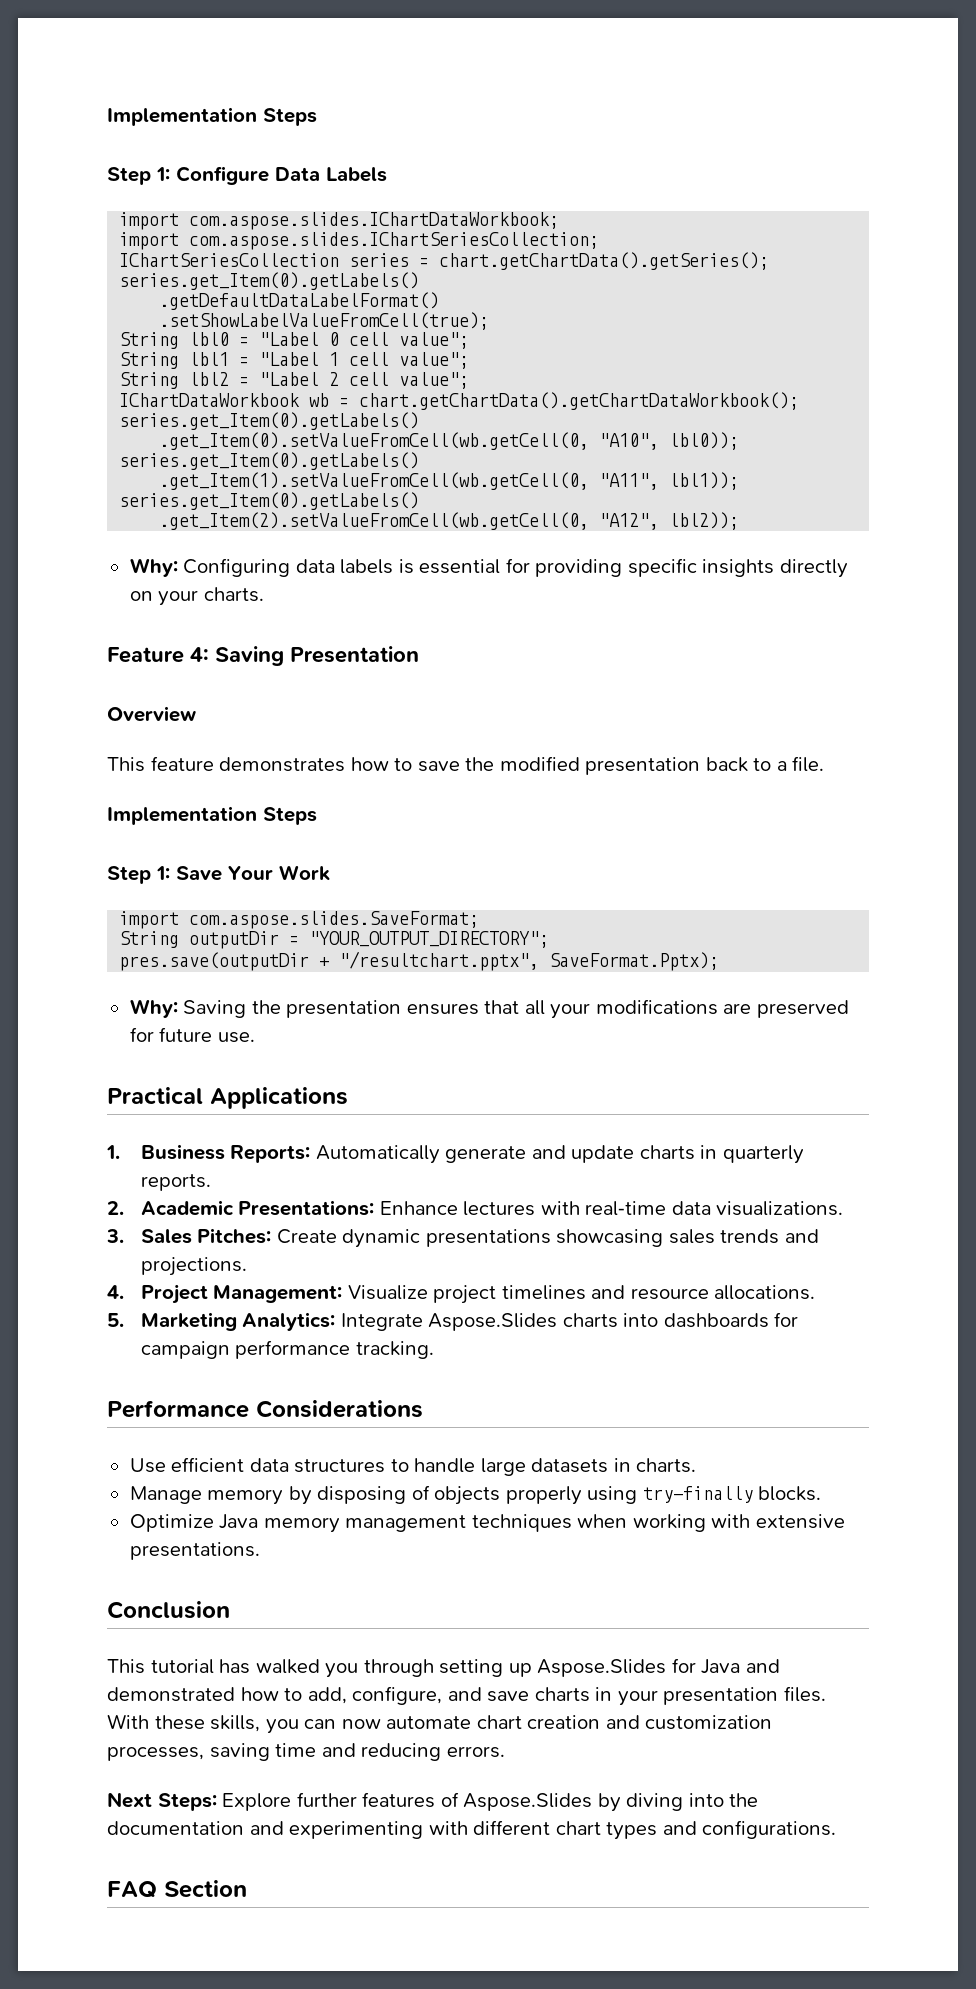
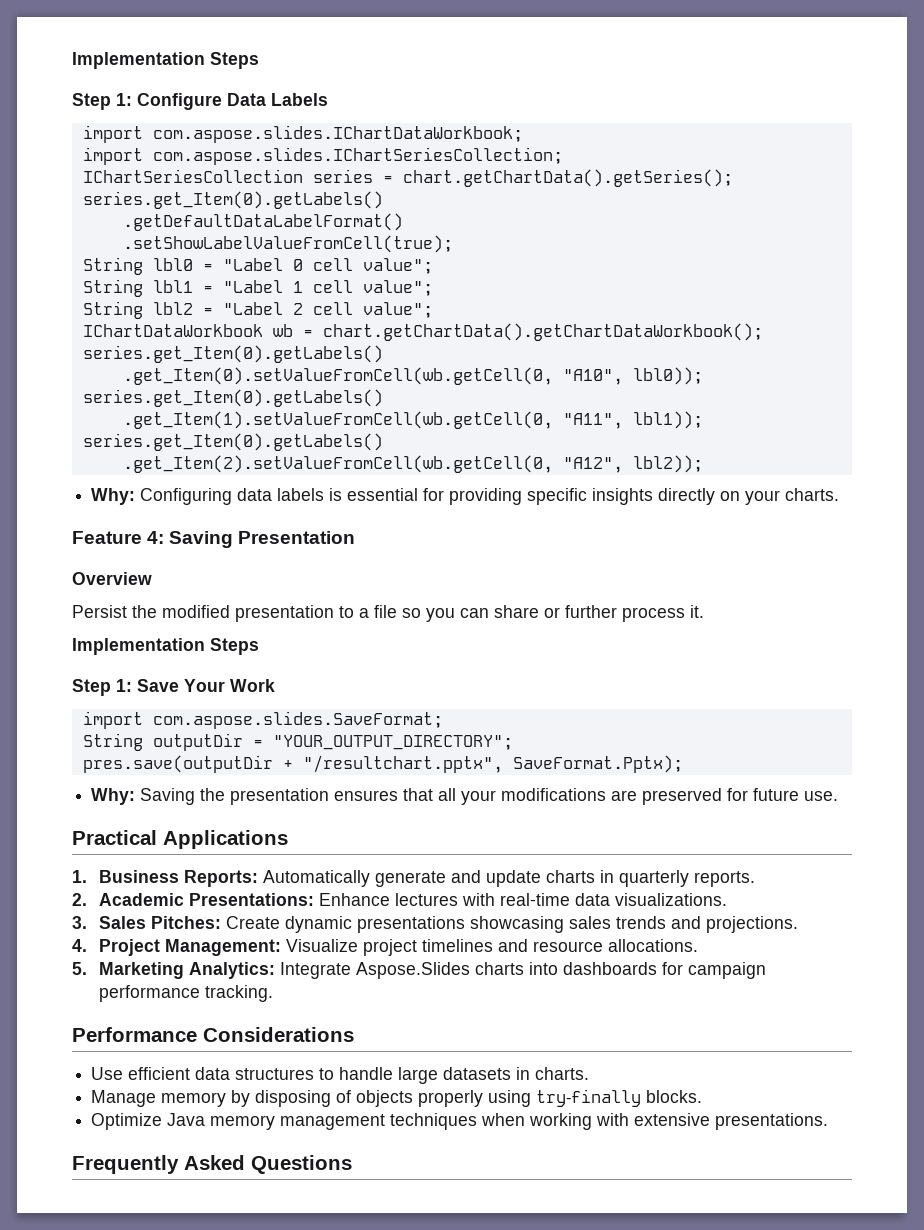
- This feature demonstrates how to save the modified presentation back to a file.
+ Persist the modified presentation to a file so you can share or further process it.
- Conclusion
- This tutorial has walked you through setting up Aspose.Slides for Java and demonstrated how to add, configure, and save charts in your presentation files. With these skills, you can now automate chart creation and customization processes, saving time and reducing errors.
- Next Steps: Explore further features of Aspose.Slides by diving into the documentation and experimenting with different chart types and configurations.
- FAQ Section
+ Frequently Asked Questions

